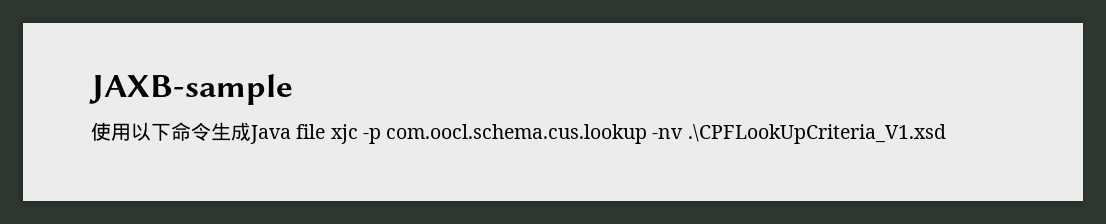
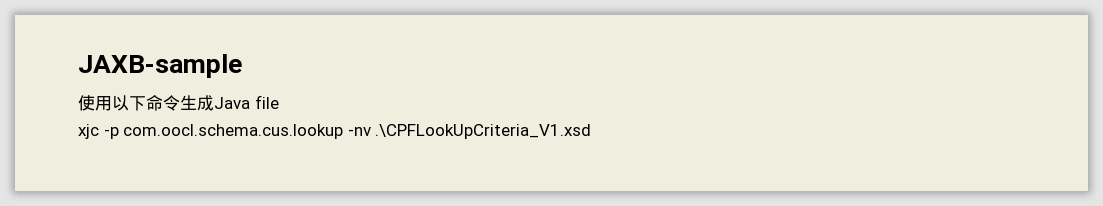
- 使用以下命令生成Java file xjc -p com.oocl.schema.cus.lookup -nv .\CPFLookUpCriteria_V1.xsd
+ 使用以下命令生成Java file
+ xjc -p com.oocl.schema.cus.lookup -nv .\CPFLookUpCriteria_V1.xsd

